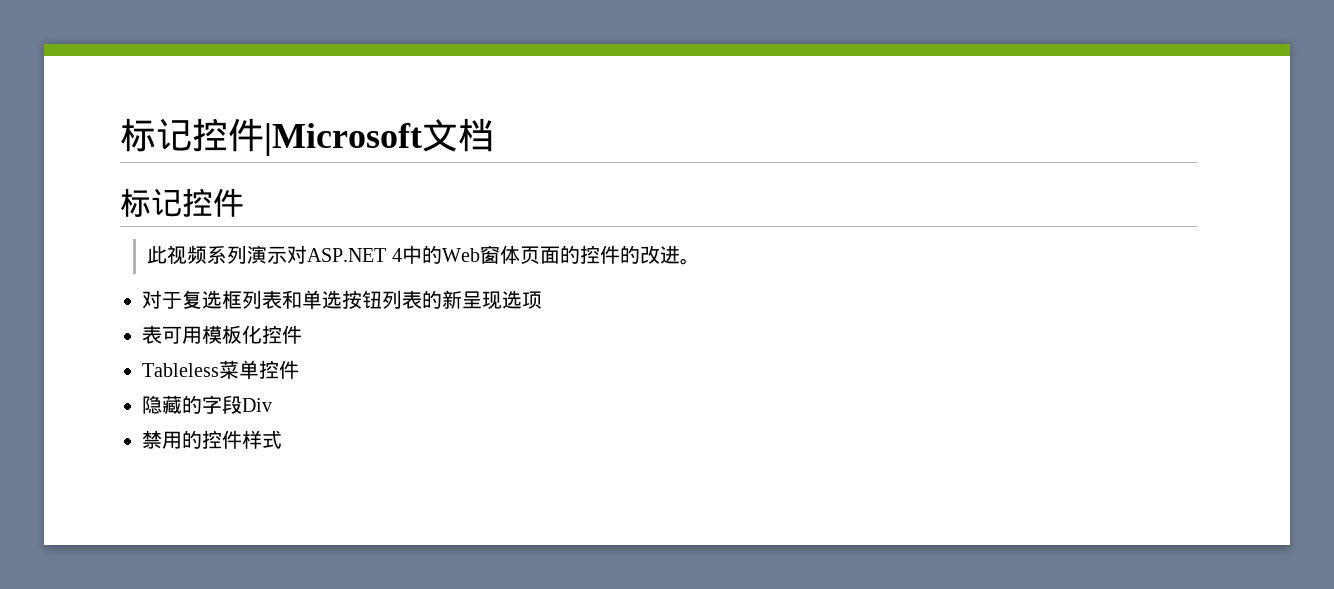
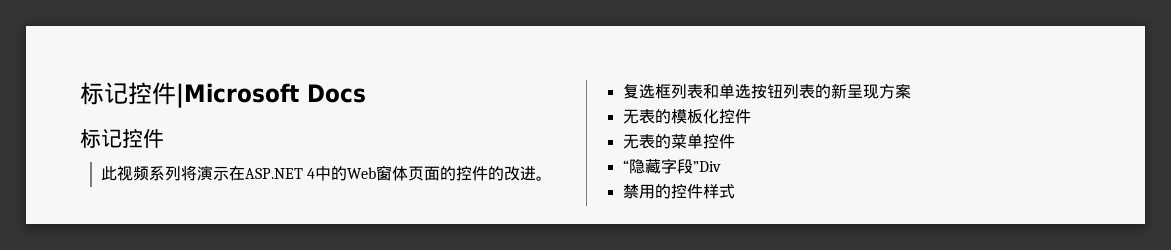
- 标记控件|Microsoft文档
+ 标记控件|Microsoft Docs
- 此视频系列演示对ASP.NET 4中的Web窗体页面的控件的改进。
+ 此视频系列将演示在ASP.NET 4中的Web窗体页面的控件的改进。
- 对于复选框列表和单选按钮列表的新呈现选项
- 表可用模板化控件
+ 复选框列表和单选按钮列表的新呈现方案
+ 无表的模板化控件
- Tableless菜单控件
+ 无表的菜单控件
- 隐藏的字段Div
+ “隐藏字段”Div

